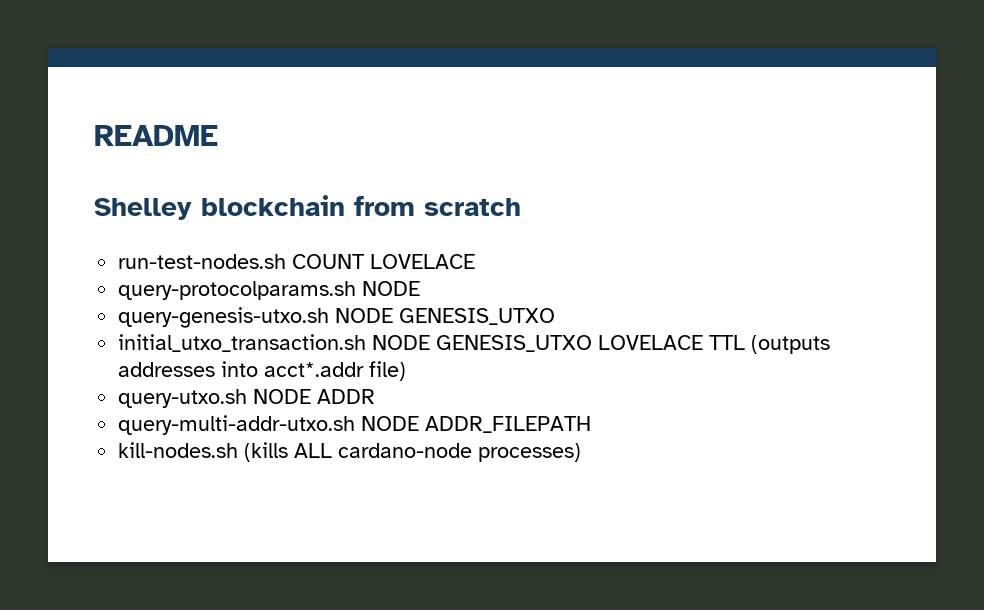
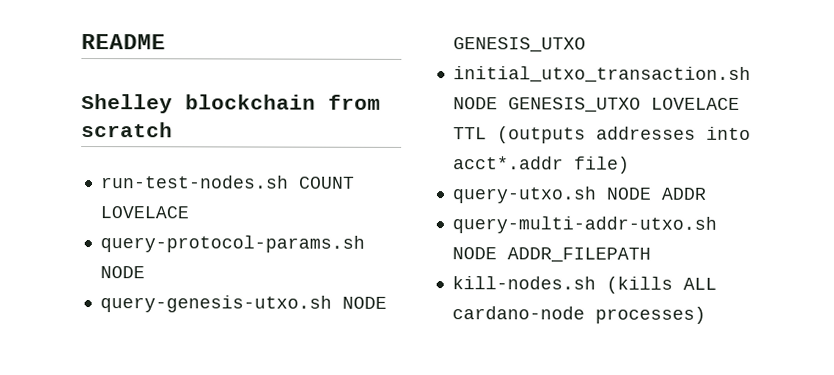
- query-protocolparams.sh NODE
+ query-protocol-params.sh NODE

